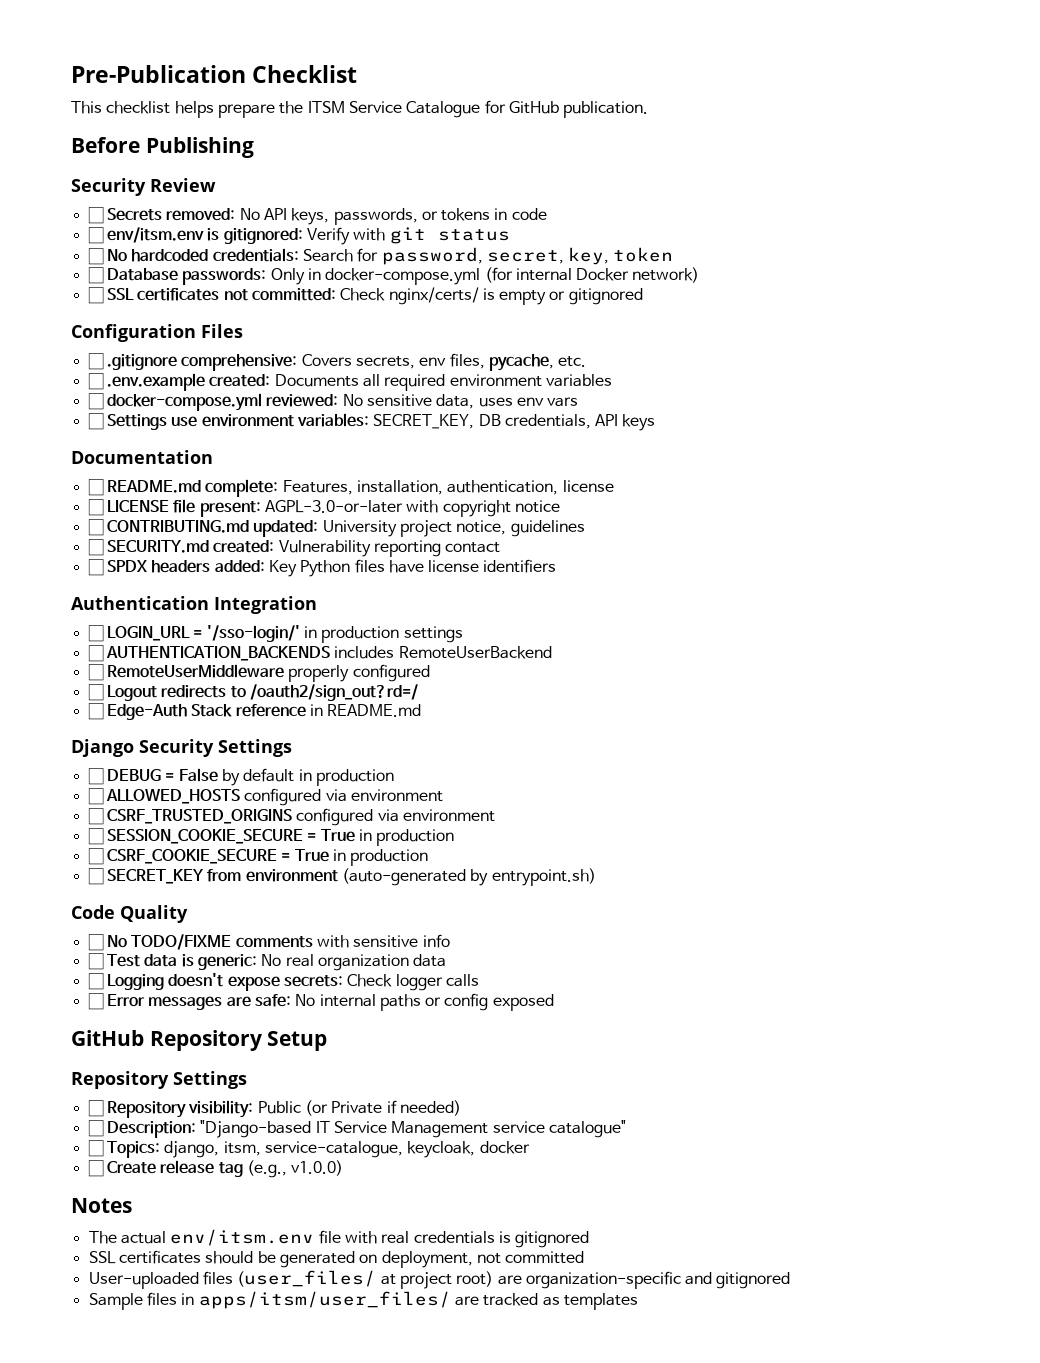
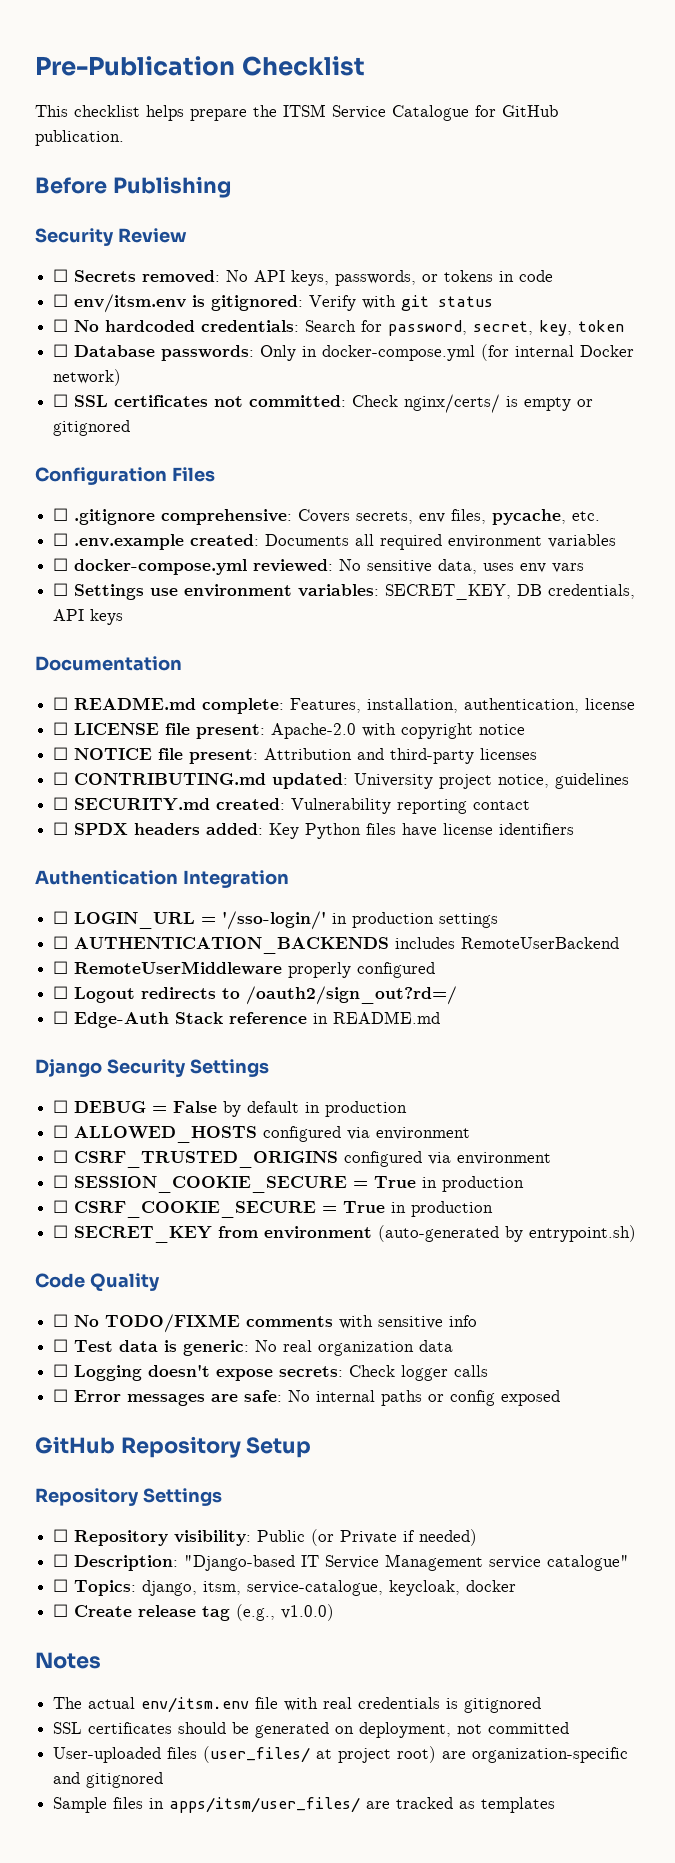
- ☐ LICENSE file present: AGPL-3.0-or-later with copyright notice
+ ☐ LICENSE file present: Apache-2.0 with copyright notice
+ ☐ NOTICE file present: Attribution and third-party licenses

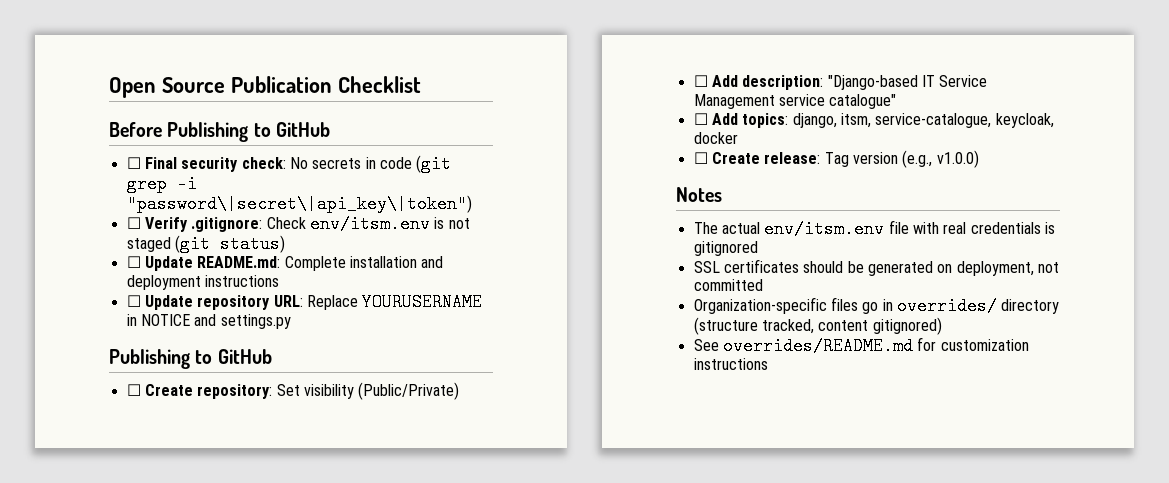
- Pre-Publication Checklist
- This checklist helps prepare the ITSM Service Catalogue for GitHub publication.
+ Open Source Publication Checklist
- Before Publishing
- Security Review
- ☐ Secrets removed: No API keys, passwords, or tokens in code
- ☐ env/itsm.env is gitignored: Verify with git status
- ☐ No hardcoded credentials: Search for password, secret, key, token
- ☐ Database passwords: Only in docker-compose.yml (for internal Docker network)
- ☐ SSL certificates not committed: Check nginx/certs/ is empty or gitignored
- Configuration Files
- ☐ .gitignore comprehensive: Covers secrets, env files, pycache, etc.
- ☐ .env.example created: Documents all required environment variables
- ☐ docker-compose.yml reviewed: No sensitive data, uses env vars
- ☐ Settings use environment variables: SECRET_KEY, DB credentials, API keys
- Documentation
- ☐ README.md complete: Features, installation, authentication, license
- ☐ LICENSE file present: Apache-2.0 with copyright notice
- ☐ NOTICE file present: Attribution and third-party licenses
- ☐ CONTRIBUTING.md updated: University project notice, guidelines
- ☐ SECURITY.md created: Vulnerability reporting contact
- ☐ SPDX headers added: Key Python files have license identifiers
- Authentication Integration
- ☐ LOGIN_URL = '/sso-login/' in production settings
- ☐ AUTHENTICATION_BACKENDS includes RemoteUserBackend
- ☐ RemoteUserMiddleware properly configured
- ☐ Logout redirects to /oauth2/sign_out?rd=/
- ☐ Edge-Auth Stack reference in README.md
- Django Security Settings
- ☐ DEBUG = False by default in production
- ☐ ALLOWED_HOSTS configured via environment
- ☐ CSRF_TRUSTED_ORIGINS configured via environment
- ☐ SESSION_COOKIE_SECURE = True in production
- ☐ CSRF_COOKIE_SECURE = True in production
- ☐ SECRET_KEY from environment (auto-generated by entrypoint.sh)
- Code Quality
- ☐ No TODO/FIXME comments with sensitive info
- ☐ Test data is generic: No real organization data
- ☐ Logging doesn't expose secrets: Check logger calls
- ☐ Error messages are safe: No internal paths or config exposed
- GitHub Repository Setup
- Repository Settings
- ☐ Repository visibility: Public (or Private if needed)
- ☐ Description: "Django-based IT Service Management service catalogue"
+ Before Publishing to GitHub
+ ☐ Final security check: No secrets in code (git grep -i "password\|secret\|api_key\|token")
+ ☐ Verify .gitignore: Check env/itsm.env is not staged (git status)
+ ☐ Update README.md: Complete installation and deployment instructions
+ ☐ Update repository URL: Replace YOURUSERNAME in NOTICE and settings.py
+ Publishing to GitHub
+ ☐ Create repository: Set visibility (Public/Private)
+ ☐ Add description: "Django-based IT Service Management service catalogue"
- ☐ Topics: django, itsm, service-catalogue, keycloak, docker
+ ☐ Add topics: django, itsm, service-catalogue, keycloak, docker
- ☐ Create release tag (e.g., v1.0.0)
+ ☐ Create release: Tag version (e.g., v1.0.0)
- User-uploaded files (user_files/ at project root) are organization-specific and gitignored
- Sample files in apps/itsm/user_files/ are tracked as templates
+ Organization-specific files go in overrides/ directory (structure tracked, content gitignored)
+ See overrides/README.md for customization instructions

